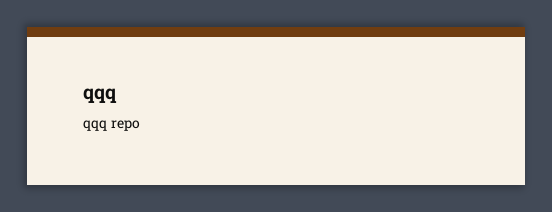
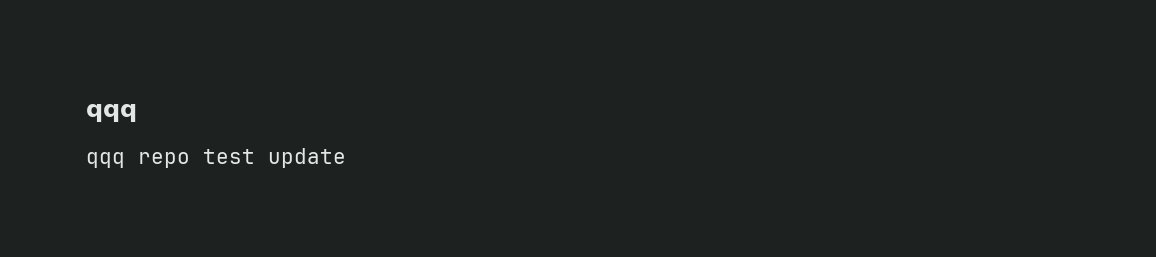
- qqq repo
+ qqq repo test update

